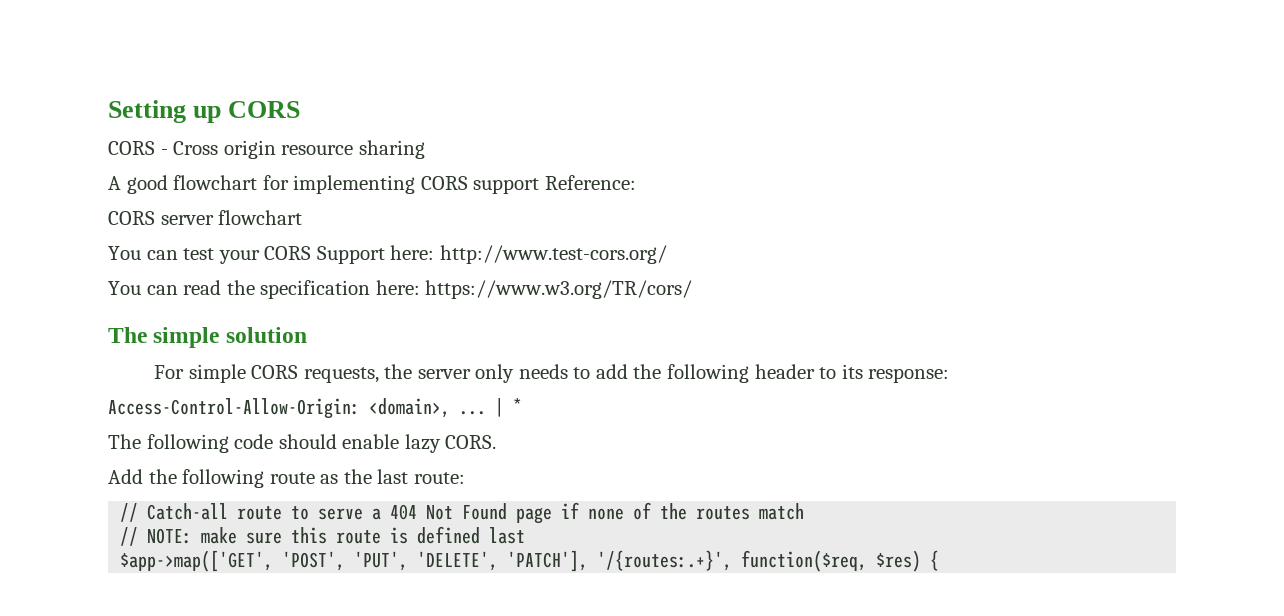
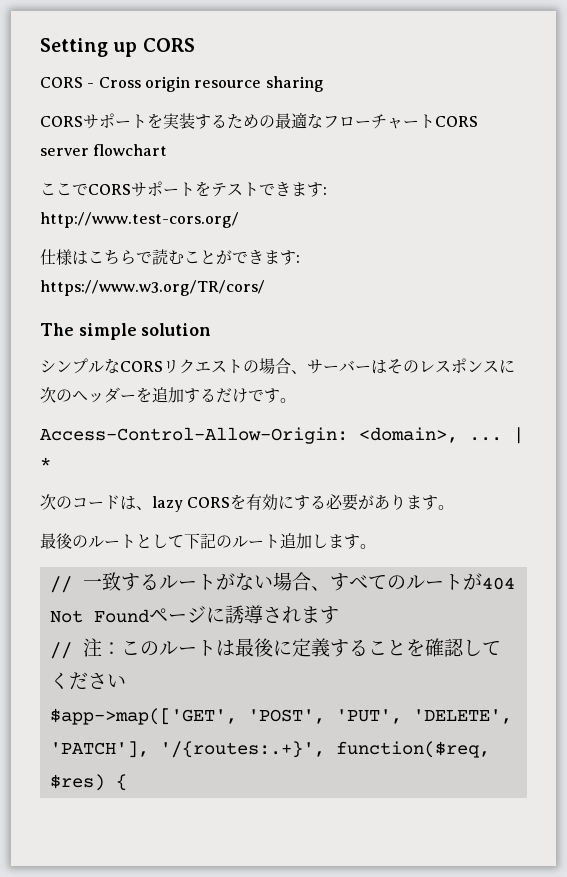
- A good flowchart for implementing CORS support Reference:
- CORS server flowchart
- You can test your CORS Support here: http://www.test-cors.org/
- You can read the specification here: https://www.w3.org/TR/cors/
+ CORSサポートを実装するための最適なフローチャートCORS server flowchart
+ ここでCORSサポートをテストできます: http://www.test-cors.org/
+ 仕様はこちらで読むことができます: https://www.w3.org/TR/cors/
  The simple solution
- For simple CORS requests, the server only needs to add the following header to its response:
+ シンプルなCORSリクエストの場合、サーバーはそのレスポンスに次のヘッダーを追加するだけです。
- The following code should enable lazy CORS.
- Add the following route as the last route:
- // Catch-all route to serve a 404 Not Found page if none of the routes match
- // NOTE: make sure this route is defined last
+ 次のコードは、lazy CORSを有効にする必要があります。
+ 最後のルートとして下記のルート追加します。
+ // 一致するルートがない場合、すべてのルートが404 Not Foundページに誘導されます
+ // 注：このルートは最後に定義することを確認してください

